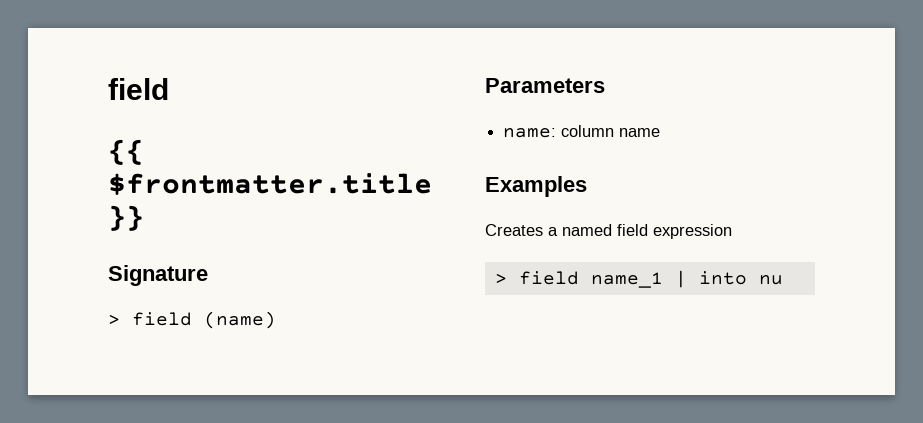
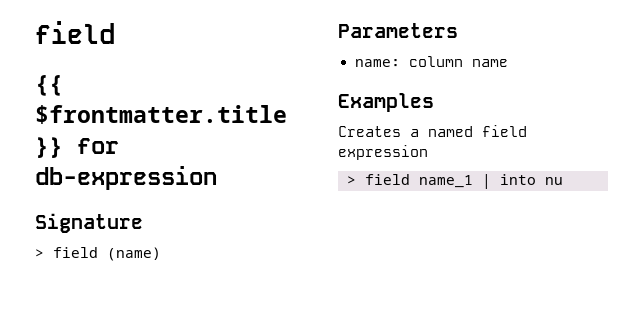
- {{ $frontmatter.title }}
+ {{ $frontmatter.title }} for db-expression

